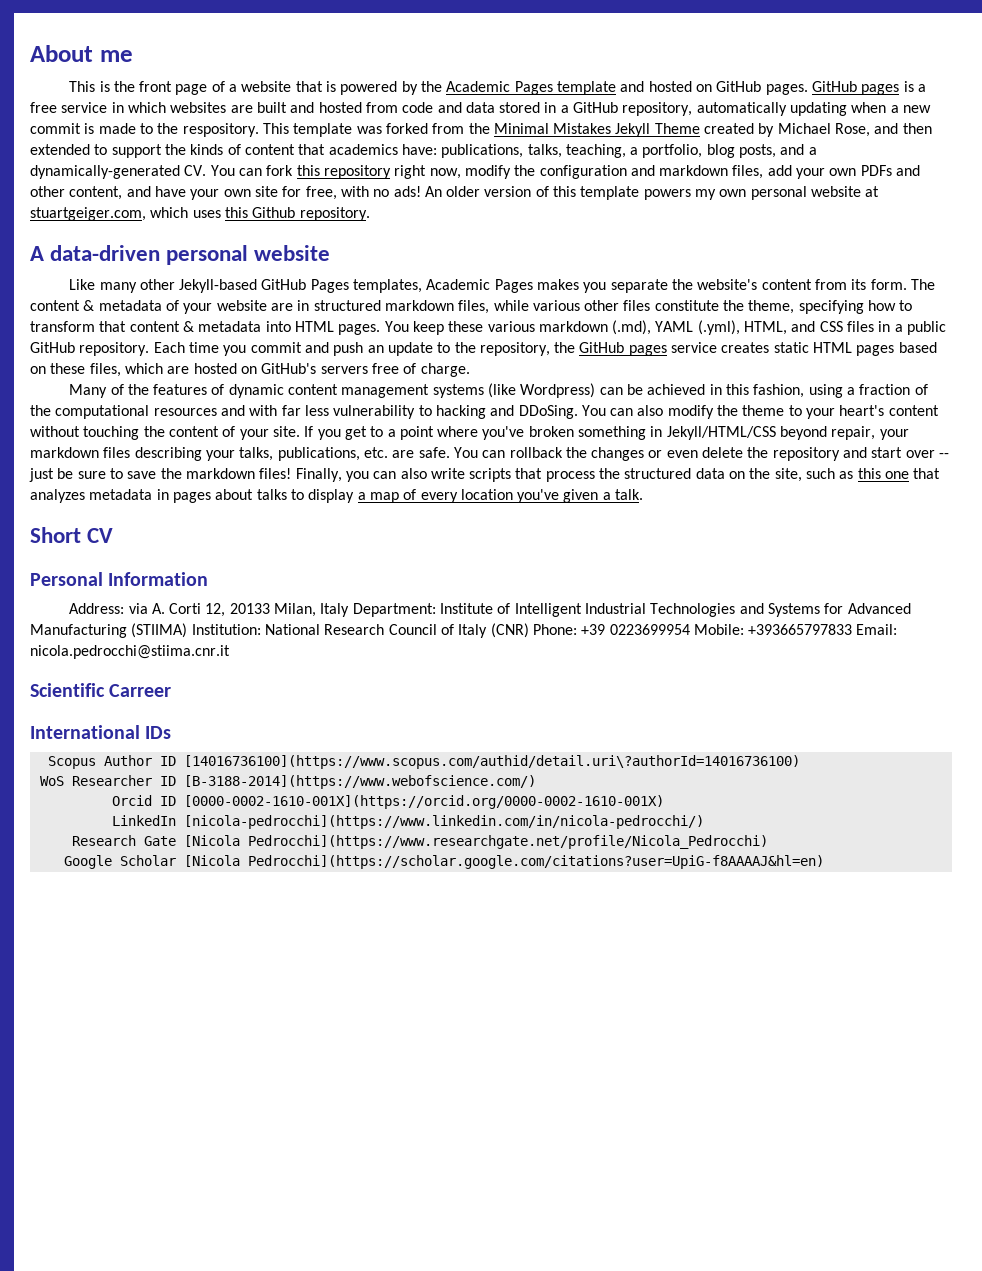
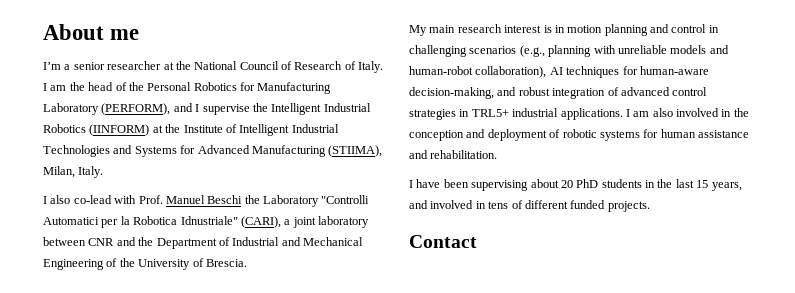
- This is the front page of a website that is powered by the Academic Pages template and hosted on GitHub pages. GitHub pages is a free service in which websites are built and hosted from code and data stored in a GitHub repository, automatically updating when a new commit is made to the respository. This template was forked from the Minimal Mistakes Jekyll Theme created by Michael Rose, and then extended to support the kinds of content that academics have: publications, talks, teaching, a portfolio, blog posts, and a dynamically-generated CV. You can fork this repository right now, modify the configuration and markdown files, add your own PDFs and other content, and have your own site for free, with no ads! An older version of this template powers my own personal website at stuartgeiger.com, which uses this Github repository.
- A data-driven personal website
- Like many other Jekyll-based GitHub Pages templates, Academic Pages makes you separate the website's content from its form. The content & metadata of your website are in structured markdown files, while various other files constitute the theme, specifying how to transform that content & metadata into HTML pages. You keep these various markdown (.md), YAML (.yml), HTML, and CSS files in a public GitHub repository. Each time you commit and push an update to the repository, the GitHub pages service creates static HTML pages based on these files, which are hosted on GitHub's servers free of charge.
- Many of the features of dynamic content management systems (like Wordpress) can be achieved in this fashion, using a fraction of the computational resources and with far less vulnerability to hacking and DDoSing. You can also modify the theme to your heart's content without touching the content of your site. If you get to a point where you've broken something in Jekyll/HTML/CSS beyond repair, your markdown files describing your talks, publications, etc. are safe. You can rollback the changes or even delete the repository and start over -- just be sure to save the markdown files! Finally, you can also write scripts that process the structured data on the site, such as this one that analyzes metadata in pages about talks to display a map of every location you've given a talk.
- Short CV
- Personal Information
- Address: via A. Corti 12, 20133 Milan, Italy Department: Institute of Intelligent Industrial Technologies and Systems for Advanced Manufacturing (STIIMA) Institution: National Research Council of Italy (CNR) Phone: +39 0223699954 Mobile: +393665797833 Email: nicola.pedrocchi@stiima.cnr.it
- Scientific Carreer
- International IDs
- Scopus Author ID [14016736100](https://www.scopus.com/authid/detail.uri\?authorId=14016736100)
- WoS Researcher ID [B-3188-2014](https://www.webofscience.com/)
- Orcid ID [0000-0002-1610-001X](https://orcid.org/0000-0002-1610-001X)
- LinkedIn [nicola-pedrocchi](https://www.linkedin.com/in/nicola-pedrocchi/)
- Research Gate [Nicola Pedrocchi](https://www.researchgate.net/profile/Nicola_Pedrocchi)
- Google Scholar [Nicola Pedrocchi](https://scholar.google.com/citations?user=UpiG-f8AAAAJ&hl=en)
+ I’m a senior researcher at the National Council of Research of Italy. I am the head of the Personal Robotics for Manufacturing Laboratory (PERFORM), and I supervise the Intelligent Industrial Robotics (IINFORM) at the Institute of Intelligent Industrial Technologies and Systems for Advanced Manufacturing (STIIMA), Milan, Italy.
+ I also co-lead with Prof. Manuel Beschi the Laboratory "Controlli Automatici per la Robotica Idnustriale" (CARI), a joint laboratory between CNR and the Department of Industrial and Mechanical Engineering of the University of Brescia.
+ My main research interest is in motion planning and control in challenging scenarios (e.g., planning with unreliable models and human-robot collaboration), AI techniques for human-aware decision-making, and robust integration of advanced control strategies in TRL5+ industrial applications. I am also involved in the conception and deployment of robotic systems for human assistance and rehabilitation.
+ I have been supervising about 20 PhD students in the last 15 years, and involved in tens of different funded projects.
+ Contact

